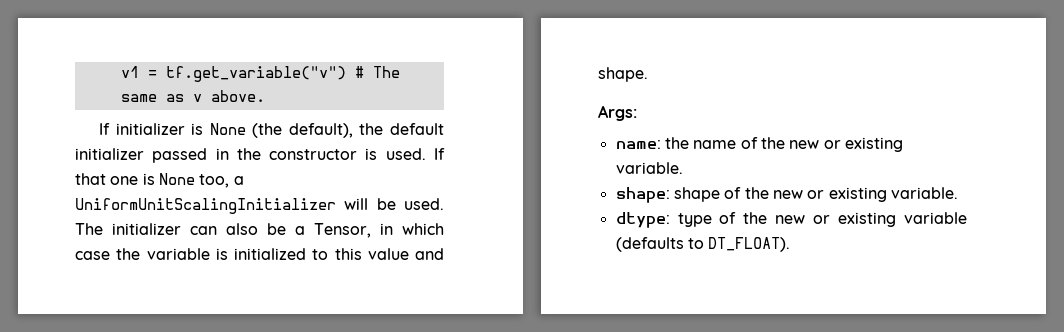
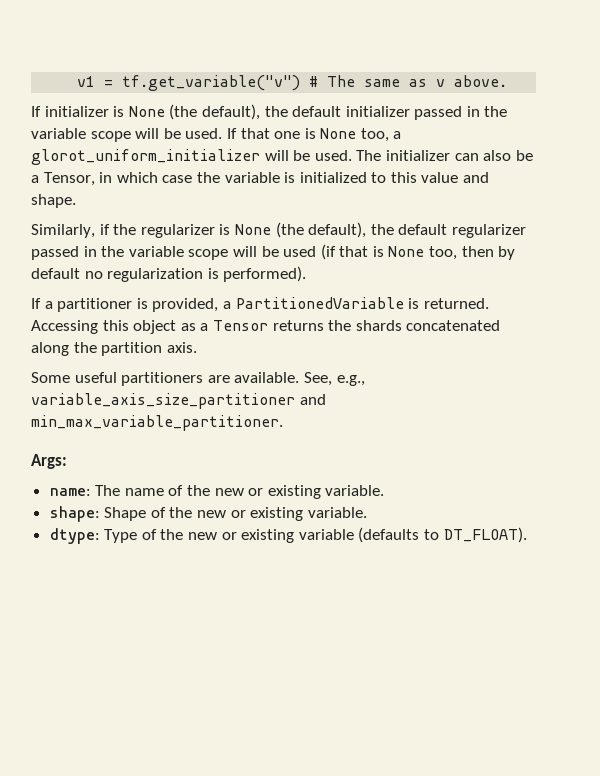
- If initializer is None (the default), the default initializer passed in the constructor is used.
+ If initializer is None (the default), the default initializer passed in the variable scope will be used.
- If that one is None too, a UniformUnitScalingInitializer will be used.
+ If that one is None too, a glorot_uniform_initializer will be used.
+ Similarly, if the regularizer is None (the default), the default regularizer passed in the variable scope will be used (if that is None too, then by default no regularization is performed).
+ If a partitioner is provided, a PartitionedVariable is returned. Accessing this object as a Tensor returns the shards concatenated along the partition axis.
+ Some useful partitioners are available. See, e.g., variable_axis_size_partitioner and min_max_variable_partitioner.
- name: the name of the new or existing variable.
+ name: The name of the new or existing variable.
- shape: shape of the new or existing variable.
+ shape: Shape of the new or existing variable.
- dtype: type of the new or existing variable (defaults to DT_FLOAT).
+ dtype: Type of the new or existing variable (defaults to DT_FLOAT).

